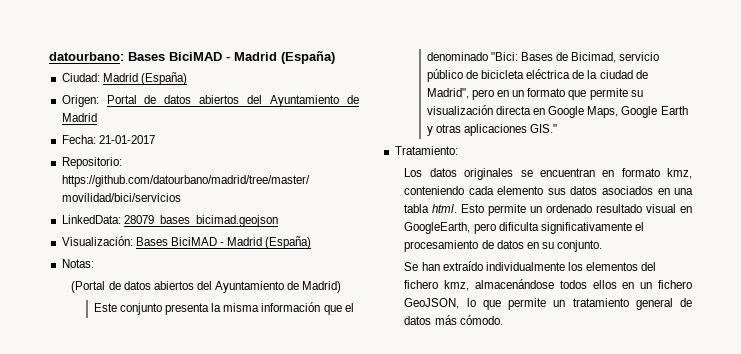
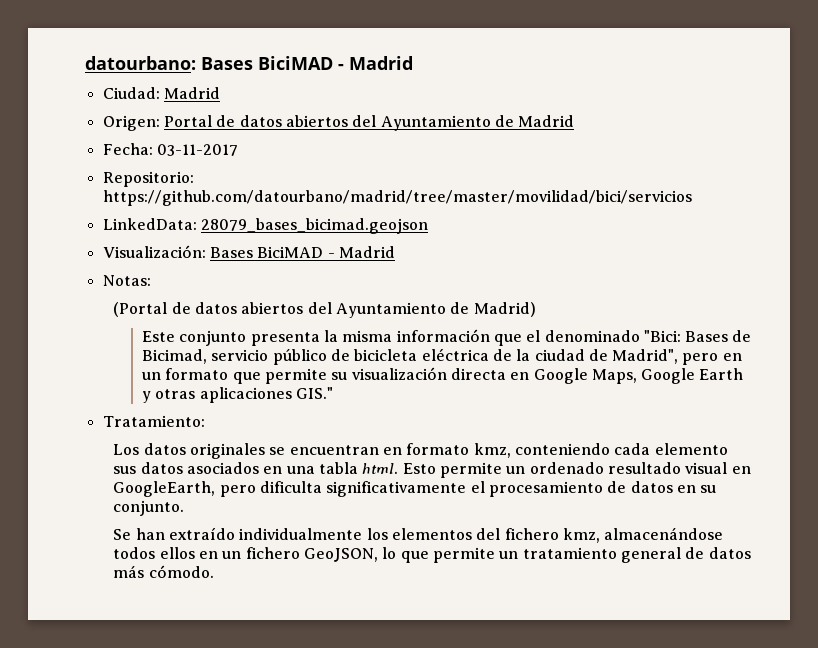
- datourbano: Bases BiciMAD - Madrid (España)
+ datourbano: Bases BiciMAD - Madrid
- Ciudad: Madrid (España)
+ Ciudad: Madrid
- Fecha: 21-01-2017
+ Fecha: 03-11-2017
- Visualización: Bases BiciMAD - Madrid (España)
+ Visualización: Bases BiciMAD - Madrid

